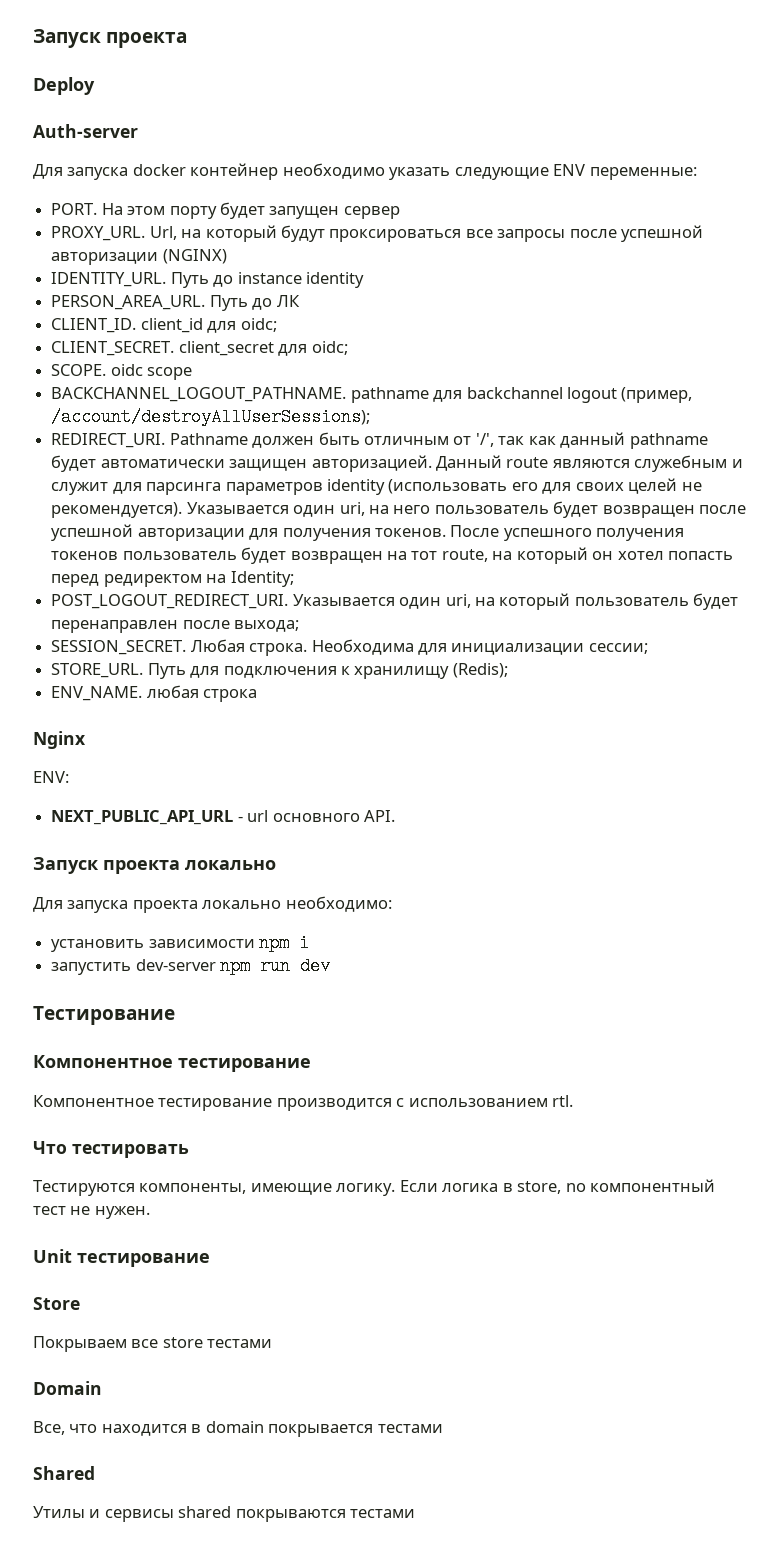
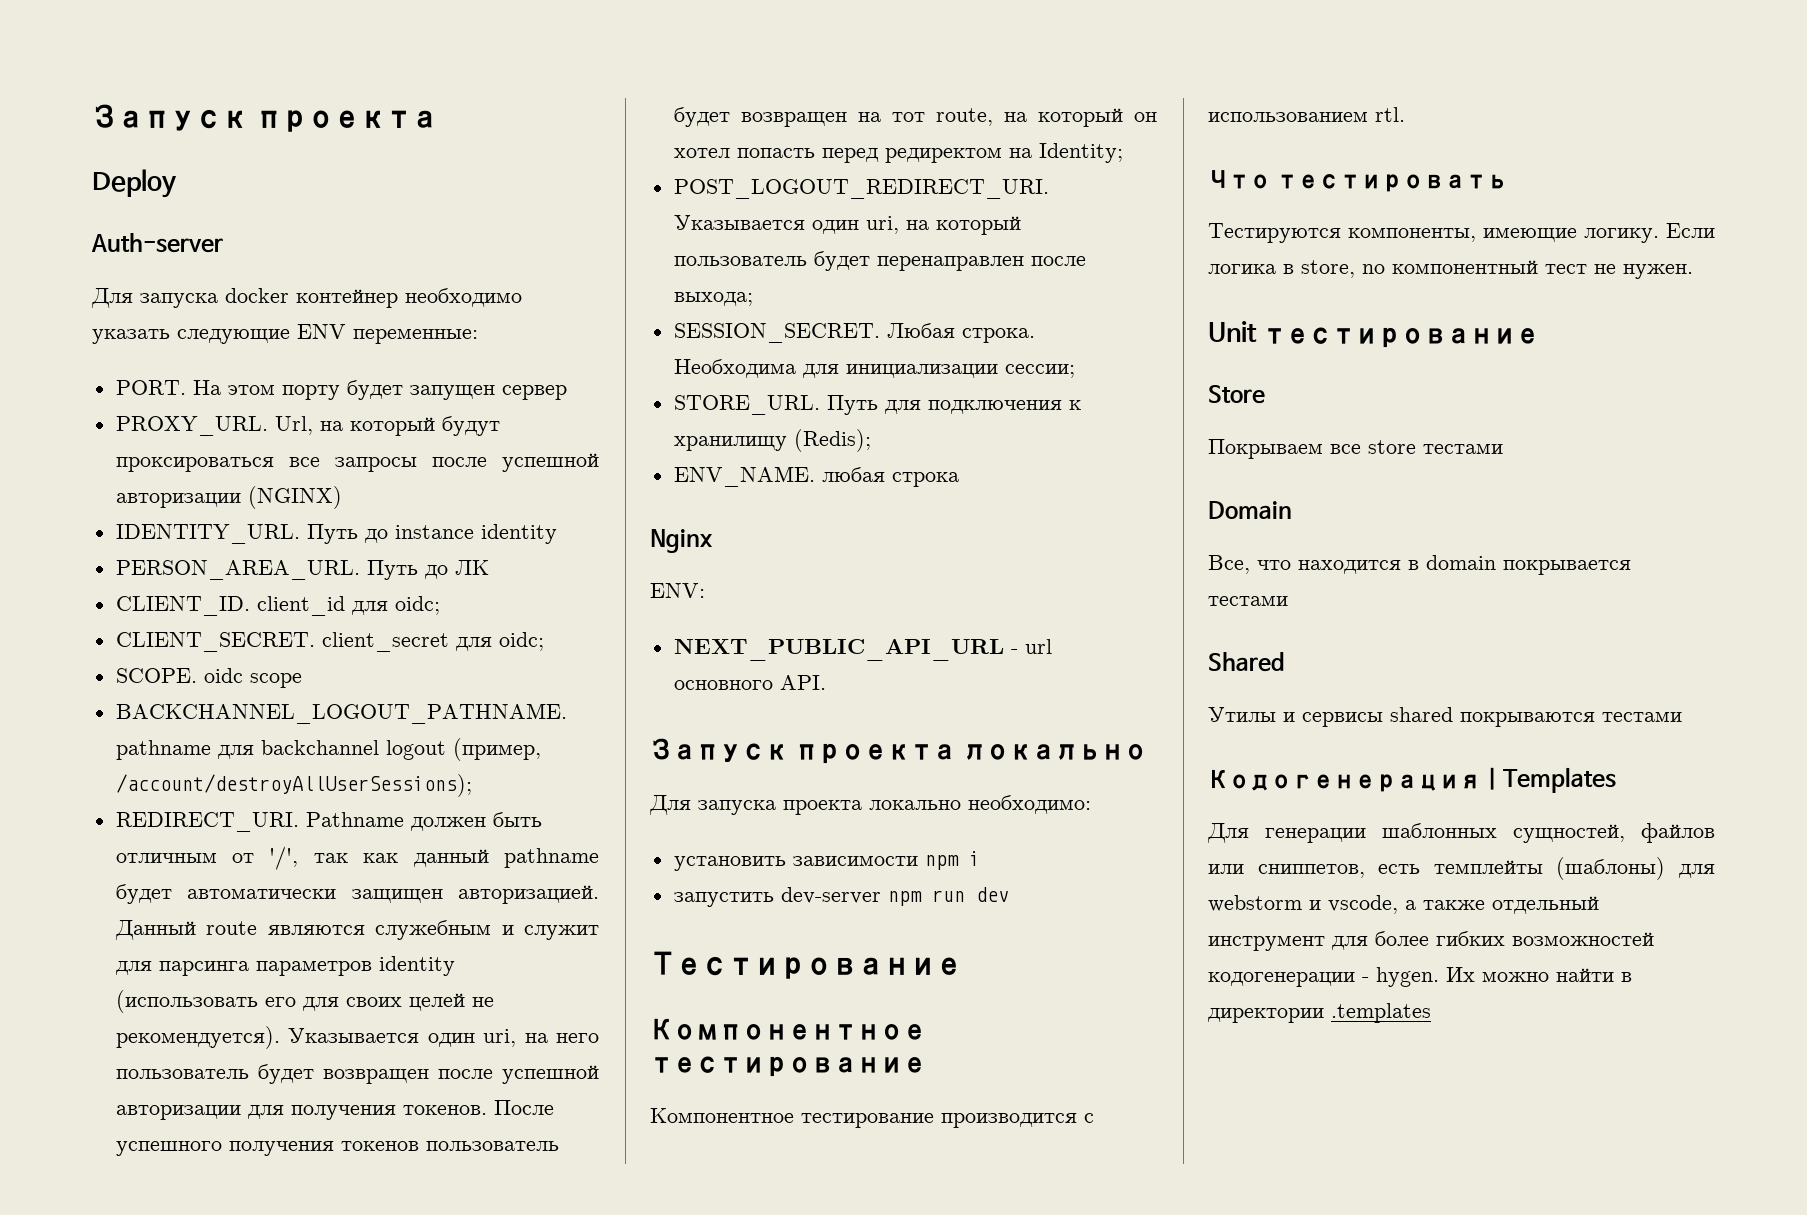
+ Кодогенерация | Templates
+ Для генерации шаблонных сущностей, файлов или сниппетов, есть темплейты (шаблоны) для webstorm и vscode, а также отдельный инструмент для более гибких возможностей кодогенерации - hygen. Их можно найти в директории .templates

